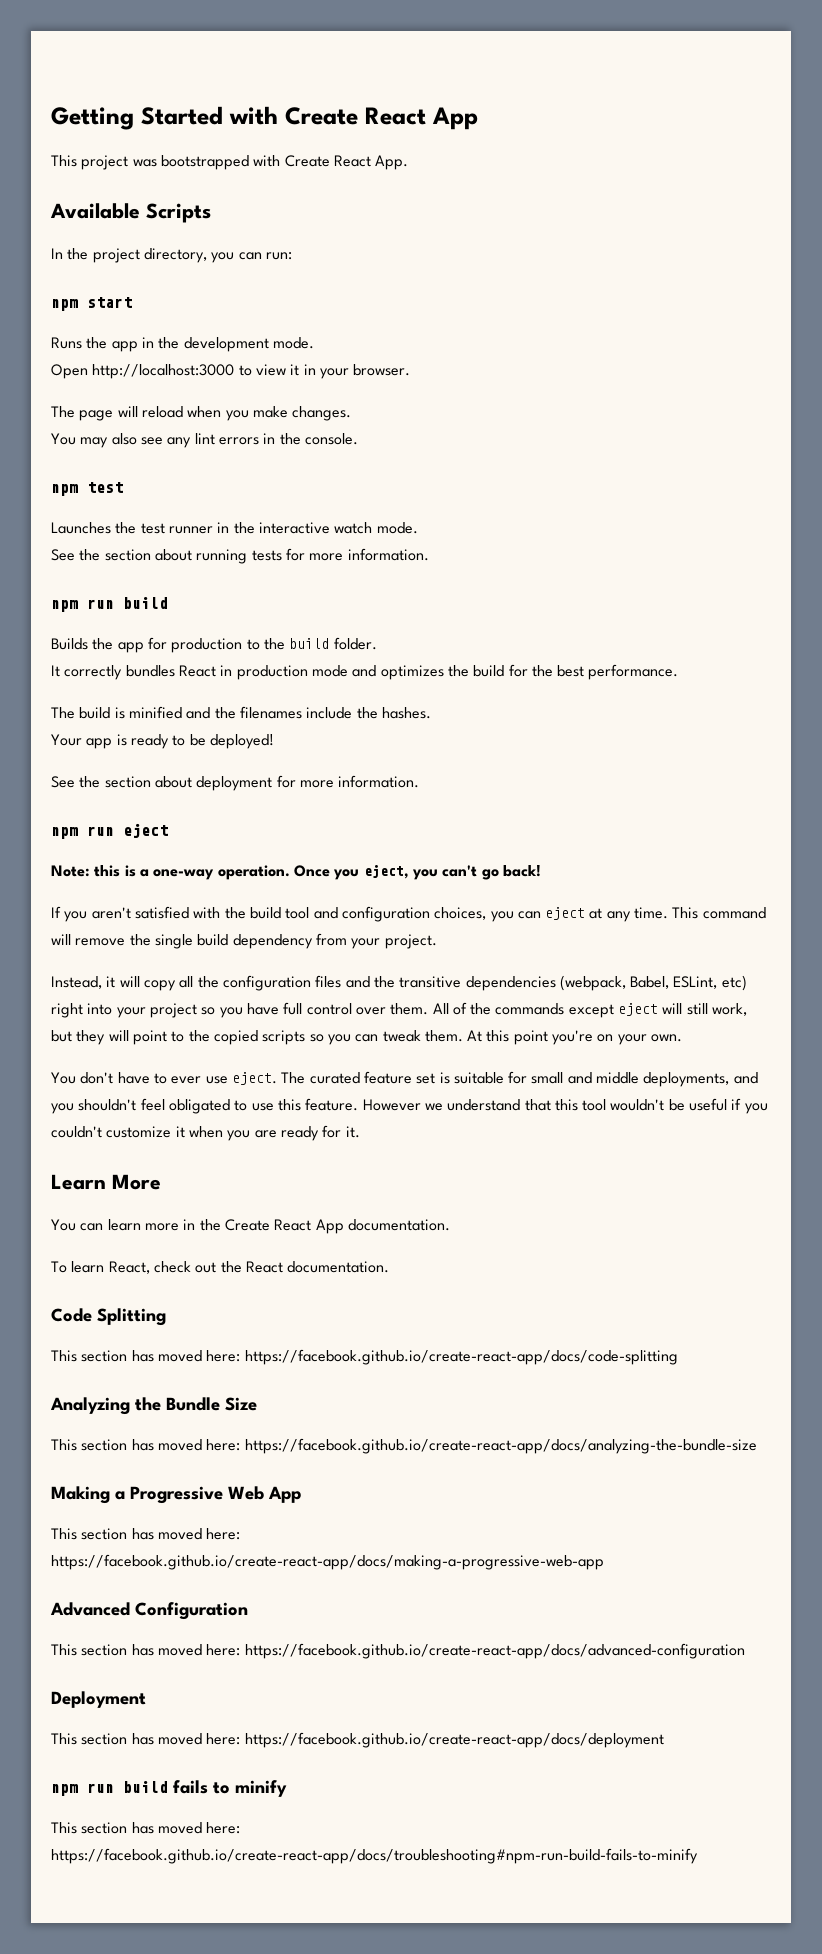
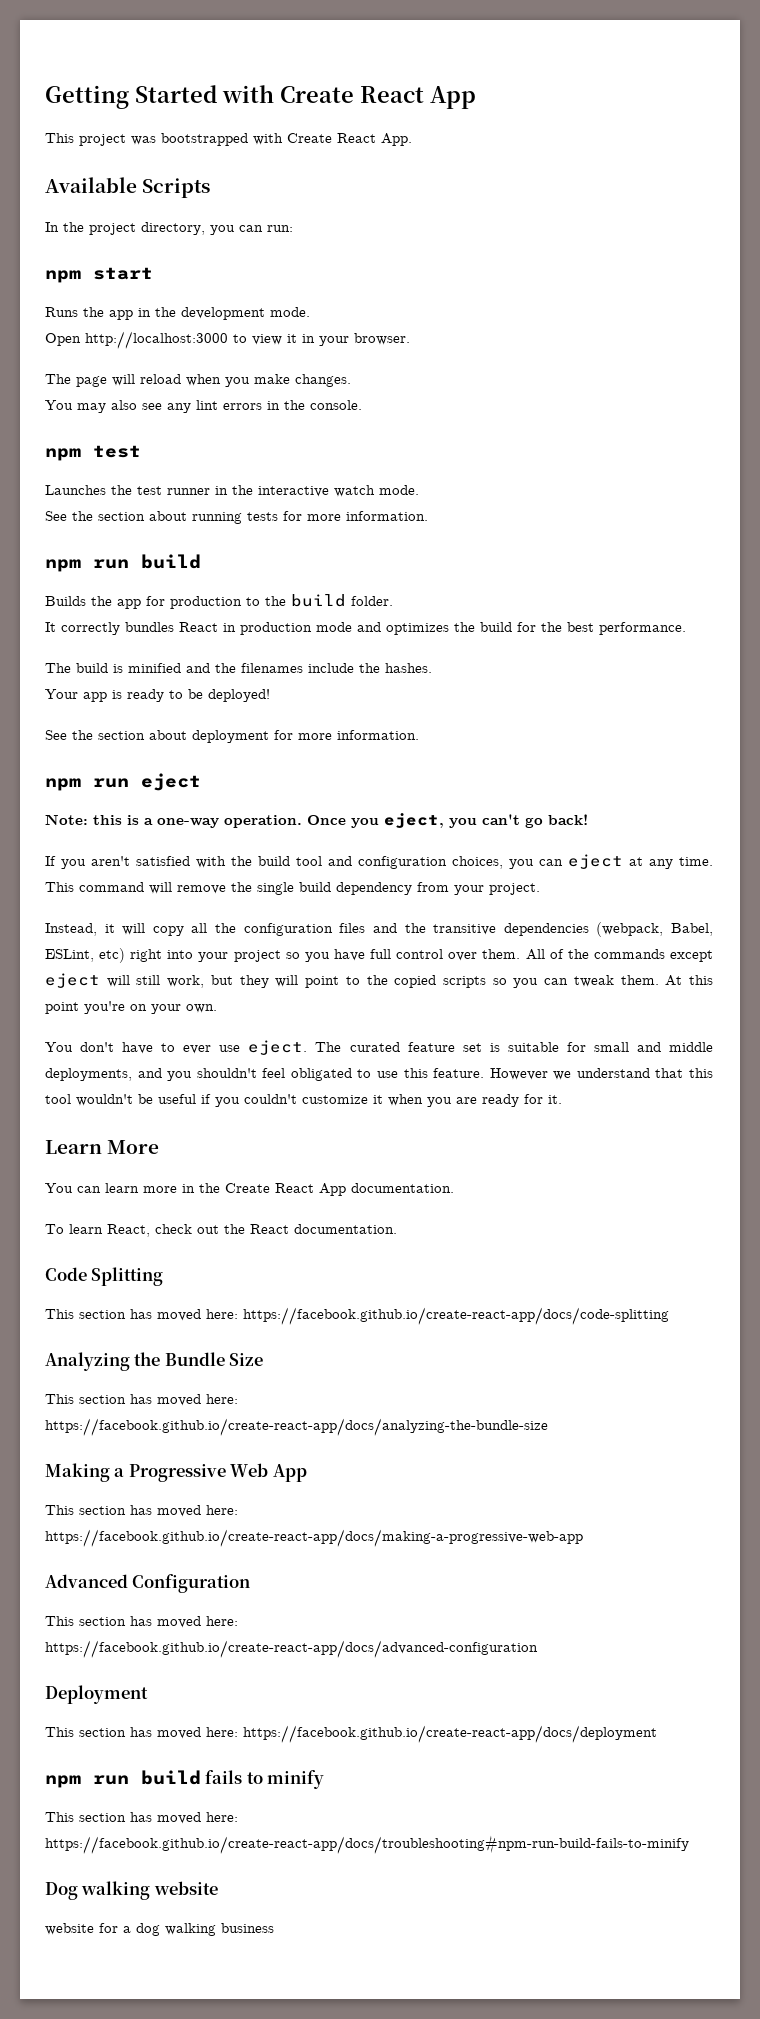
+ Dog walking website
+ website for a dog walking business

